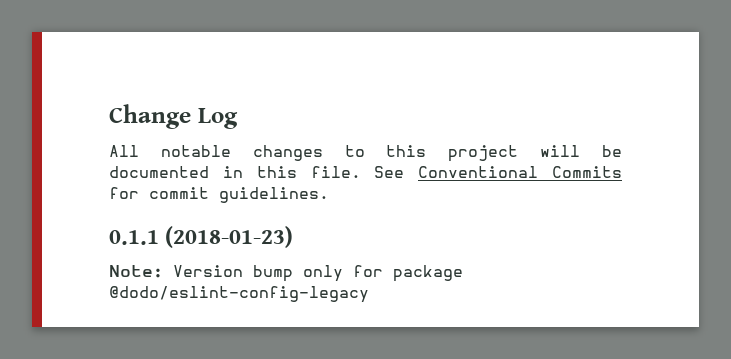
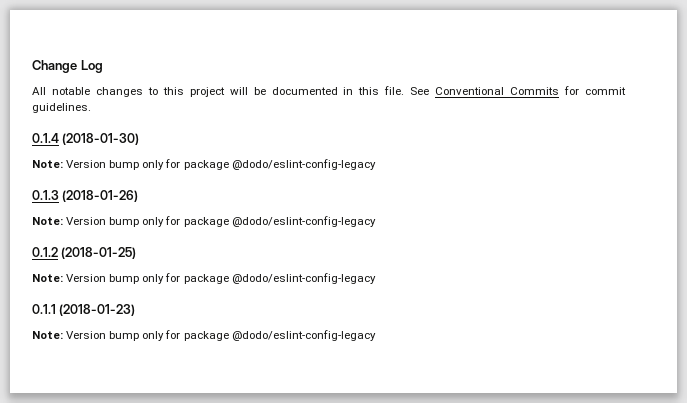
+ 0.1.4 (2018-01-30)
+ Note: Version bump only for package @dodo/eslint-config-legacy
+ 0.1.3 (2018-01-26)
+ Note: Version bump only for package @dodo/eslint-config-legacy
+ 0.1.2 (2018-01-25)
+ Note: Version bump only for package @dodo/eslint-config-legacy

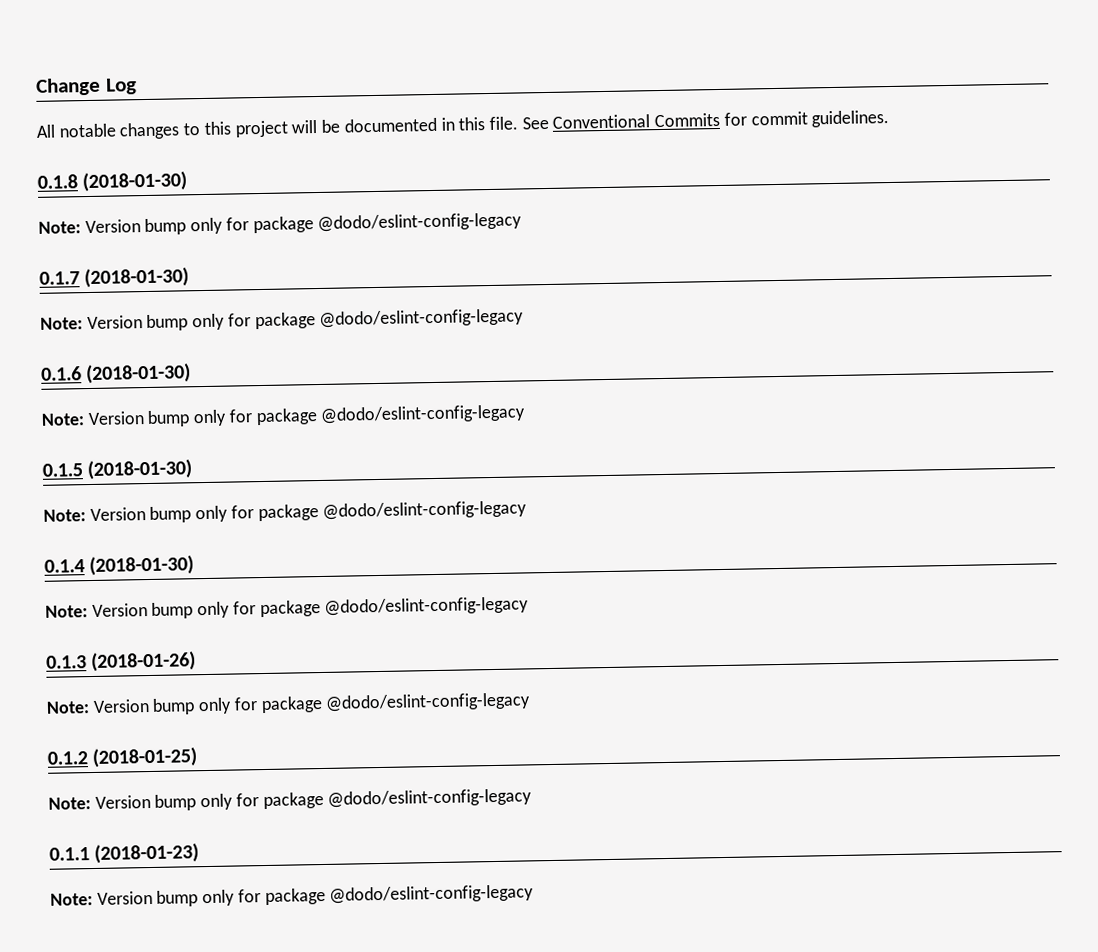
+ 0.1.8 (2018-01-30)
+ Note: Version bump only for package @dodo/eslint-config-legacy
+ 0.1.7 (2018-01-30)
+ Note: Version bump only for package @dodo/eslint-config-legacy
+ 0.1.6 (2018-01-30)
+ Note: Version bump only for package @dodo/eslint-config-legacy
+ 0.1.5 (2018-01-30)
+ Note: Version bump only for package @dodo/eslint-config-legacy

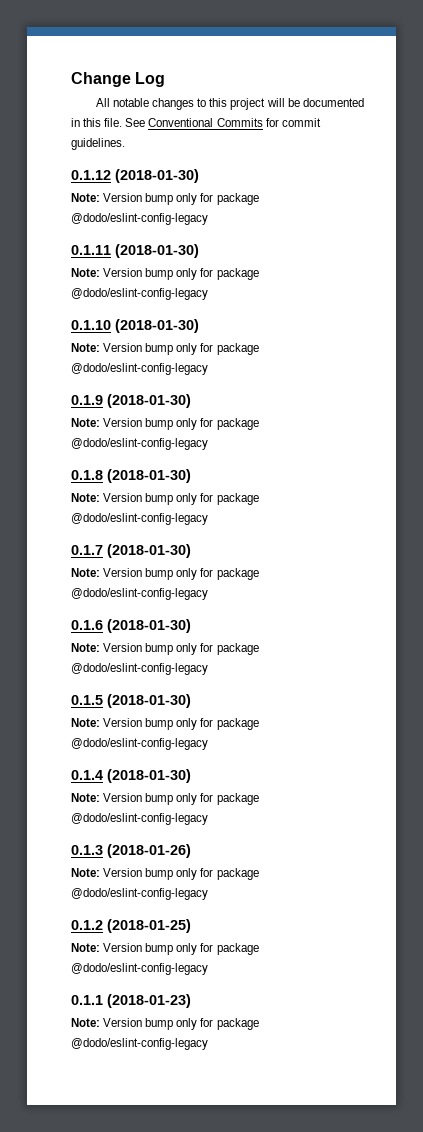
+ 0.1.12 (2018-01-30)
+ Note: Version bump only for package @dodo/eslint-config-legacy
+ 0.1.11 (2018-01-30)
+ Note: Version bump only for package @dodo/eslint-config-legacy
+ 0.1.10 (2018-01-30)
+ Note: Version bump only for package @dodo/eslint-config-legacy
+ 0.1.9 (2018-01-30)
+ Note: Version bump only for package @dodo/eslint-config-legacy

